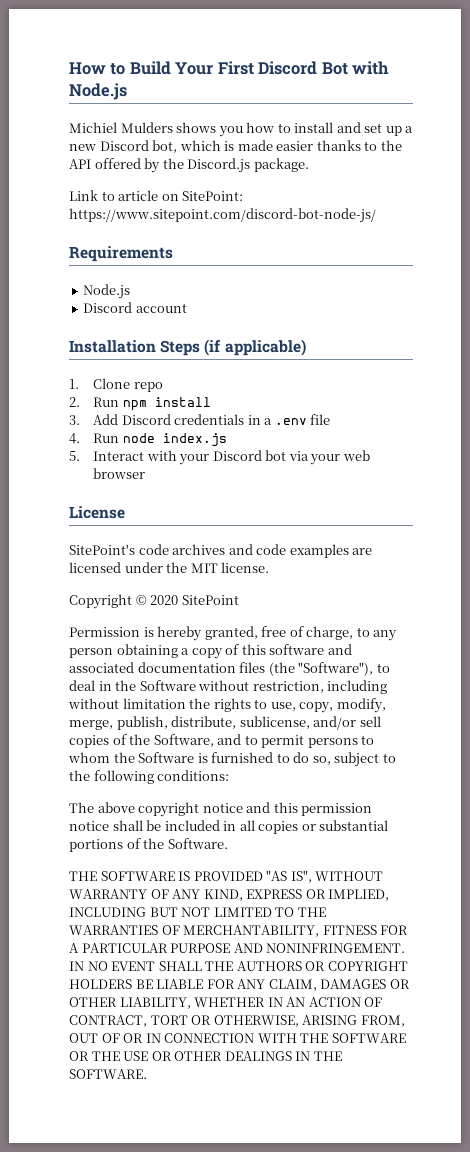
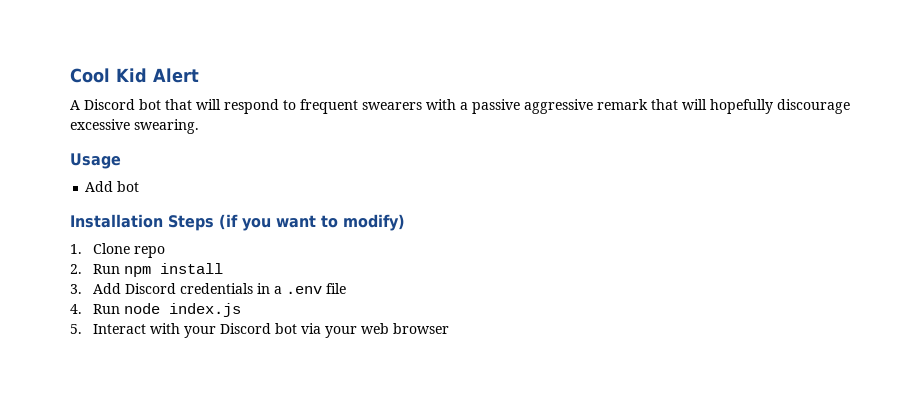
- How to Build Your First Discord Bot with Node.js
- Michiel Mulders shows you how to install and set up a new Discord bot, which is made easier thanks to the API offered by the Discord.js package.
- Link to article on SitePoint: https://www.sitepoint.com/discord-bot-node-js/
- Requirements
- Node.js
- Discord account
+ Cool Kid Alert
+ A Discord bot that will respond to frequent swearers with a passive aggressive remark that will hopefully discourage excessive swearing.
+ Usage
+ Add bot
- Installation Steps (if applicable)
+ Installation Steps (if you want to modify)
- License
- SitePoint's code archives and code examples are licensed under the MIT license.
- Copyright © 2020 SitePoint
- Permission is hereby granted, free of charge, to any person obtaining a copy of this software and associated documentation files (the "Software"), to deal in the Software without restriction, including without limitation the rights to use, copy, modify, merge, publish, distribute, sublicense, and/or sell copies of the Software, and to permit persons to whom the Software is furnished to do so, subject to the following conditions:
- The above copyright notice and this permission notice shall be included in all copies or substantial portions of the Software.
- THE SOFTWARE IS PROVIDED "AS IS", WITHOUT WARRANTY OF ANY KIND, EXPRESS OR IMPLIED, INCLUDING BUT NOT LIMITED TO THE WARRANTIES OF MERCHANTABILITY, FITNESS FOR A PARTICULAR PURPOSE AND NONINFRINGEMENT. IN NO EVENT SHALL THE AUTHORS OR COPYRIGHT HOLDERS BE LIABLE FOR ANY CLAIM, DAMAGES OR OTHER LIABILITY, WHETHER IN AN ACTION OF CONTRACT, TORT OR OTHERWISE, ARISING FROM, OUT OF OR IN CONNECTION WITH THE SOFTWARE OR THE USE OR OTHER DEALINGS IN THE SOFTWARE.

